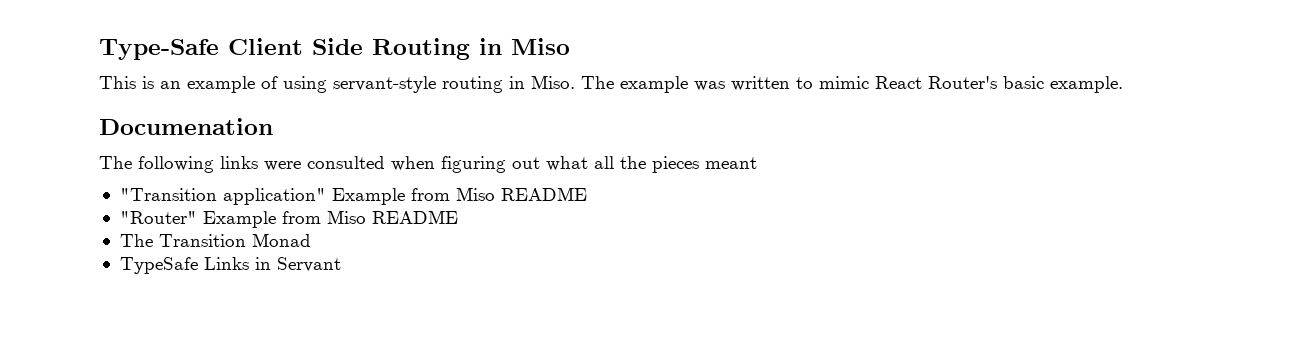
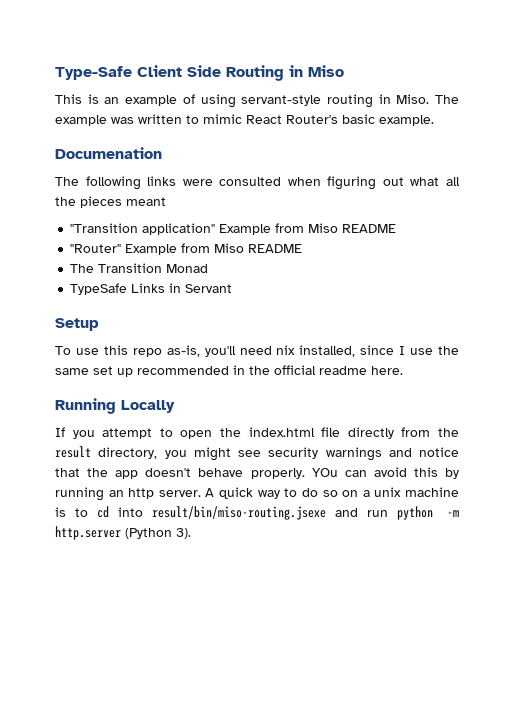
+ Setup
+ To use this repo as-is, you'll need nix installed, since I use the same set up recommended in the official readme here.
+ Running Locally
+ If you attempt to open the index.html file directly from the result directory, you might see security warnings and notice that the app doesn't behave properly. YOu can avoid this by running an http server. A quick way to do so on a unix machine is to cd into result/bin/miso-routing.jsexe and run python -m http.server (Python 3).

